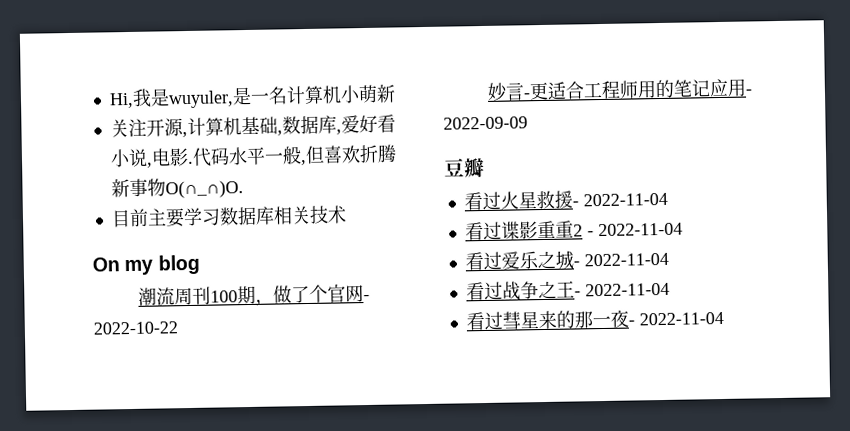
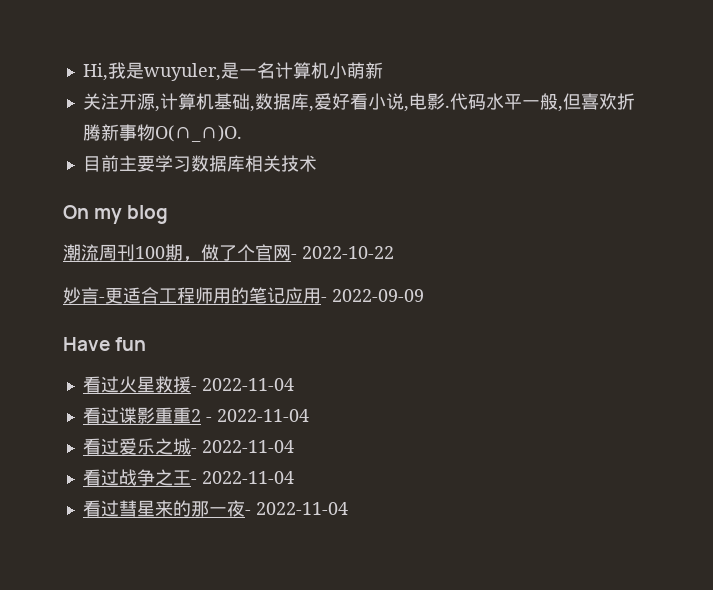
- 豆瓣
+ Have fun

